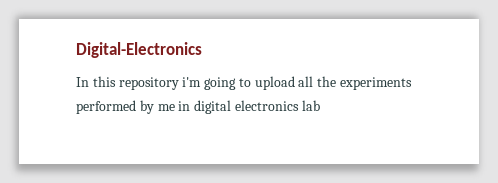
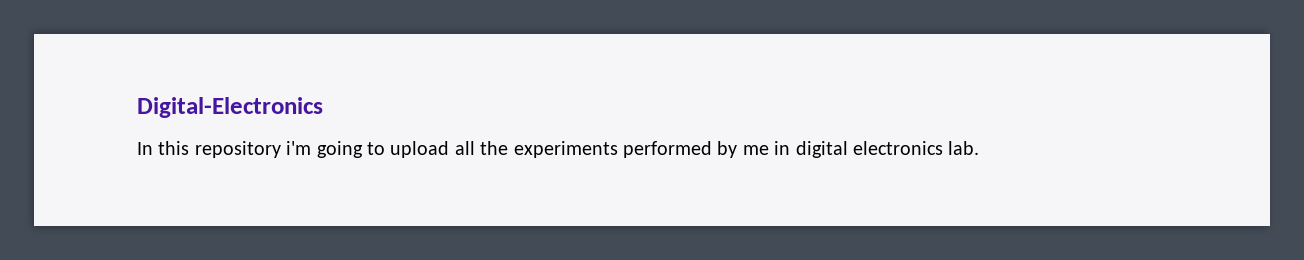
- In this repository i'm going to upload all the experiments performed by me in digital electronics lab
+ In this repository i'm going to upload all the experiments performed by me in digital electronics lab.

